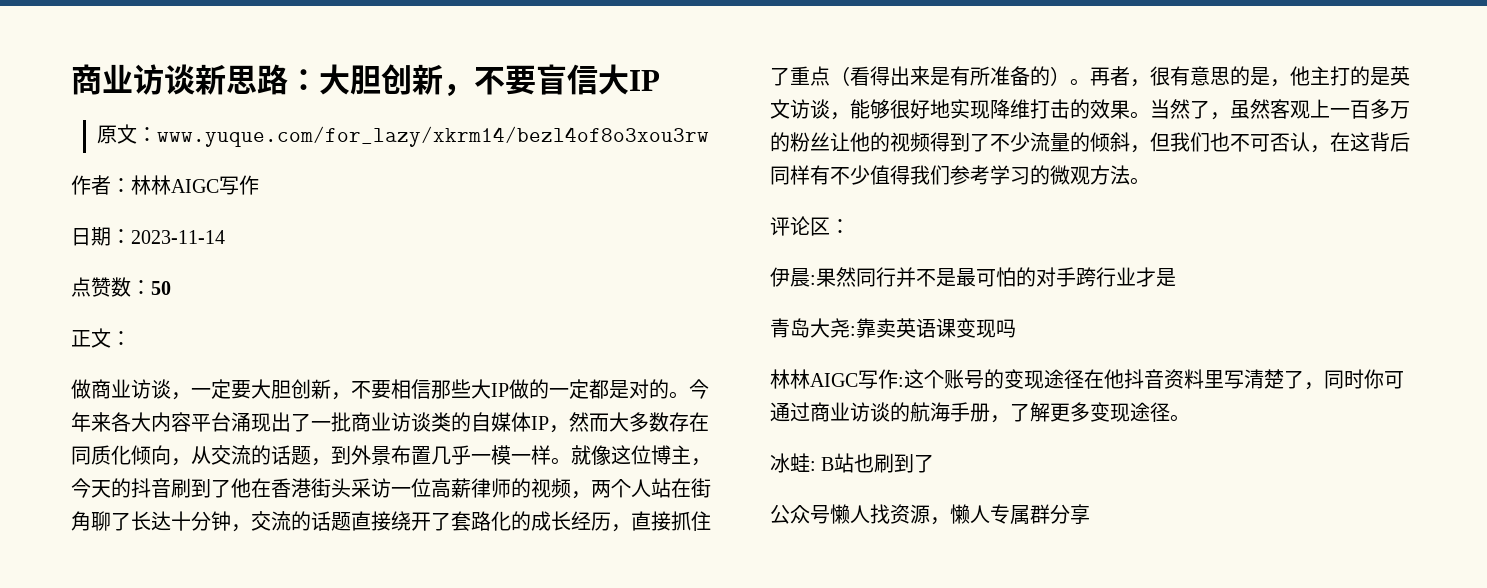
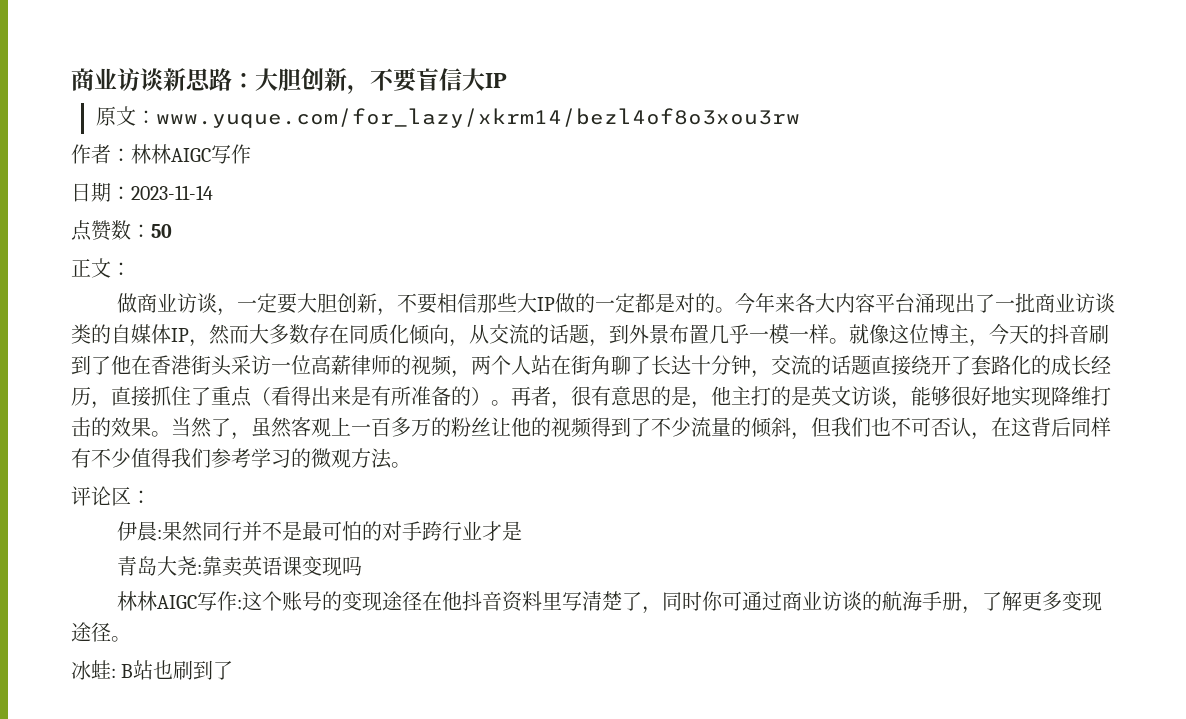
- 公众号懒人找资源，懒人专属群分享

